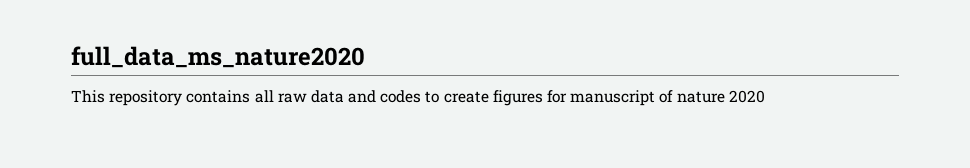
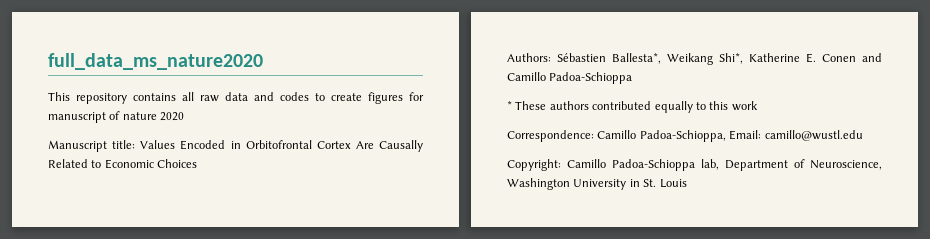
+ Manuscript title: Values Encoded in Orbitofrontal Cortex Are Causally Related to Economic Choices
+ Authors: Sébastien Ballesta*, Weikang Shi*, Katherine E. Conen and Camillo Padoa-Schioppa
+ * These authors contributed equally to this work
+ Correspondence: Camillo Padoa-Schioppa, Email: camillo@wustl.edu
+ Copyright: Camillo Padoa-Schioppa lab, Department of Neuroscience, Washington University in St. Louis

